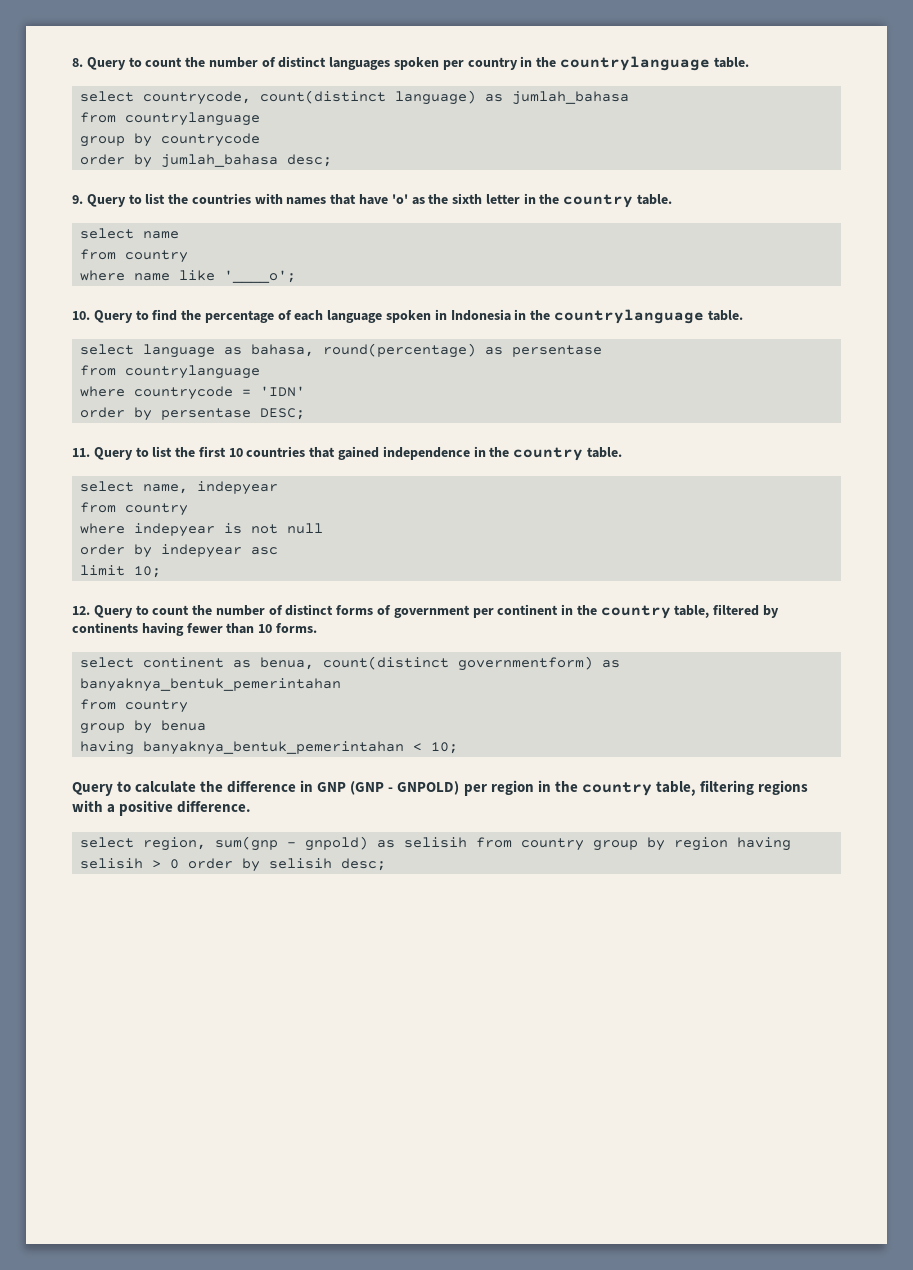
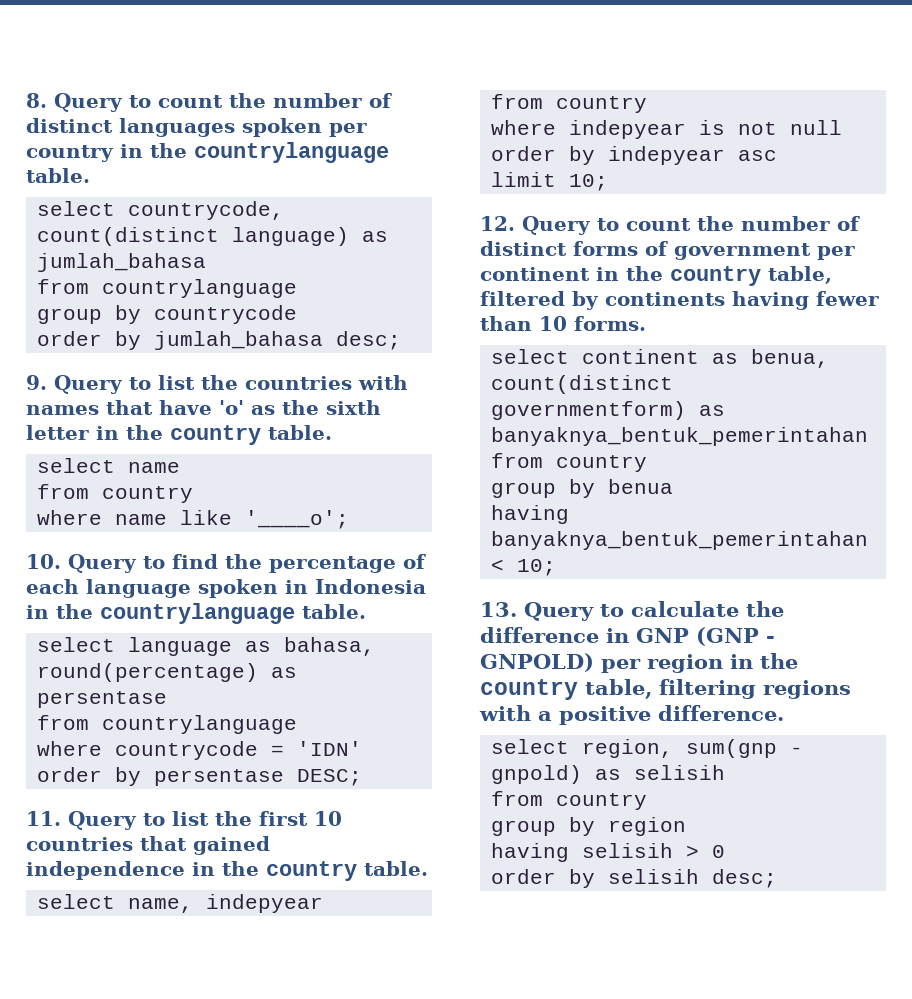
- Query to calculate the difference in GNP (GNP - GNPOLD) per region in the country table, filtering regions with a positive difference.
+ 13. Query to calculate the difference in GNP (GNP - GNPOLD) per region in the country table, filtering regions with a positive difference.
- select region, sum(gnp - gnpold) as selisih from country group by region having selisih > 0 order by selisih desc;
+ select region, sum(gnp - gnpold) as selisih
+ from country
+ group by region
+ having selisih > 0
+ order by selisih desc;

